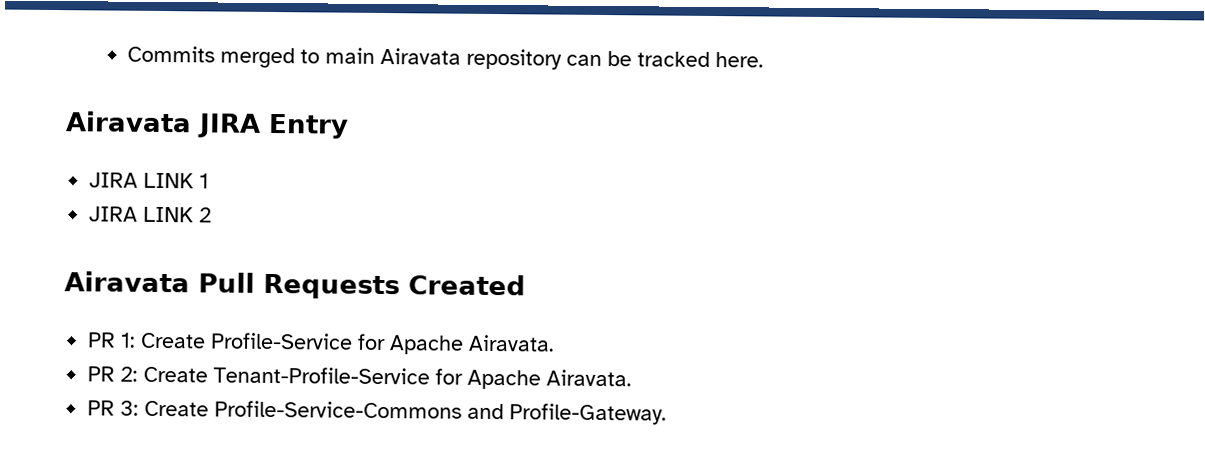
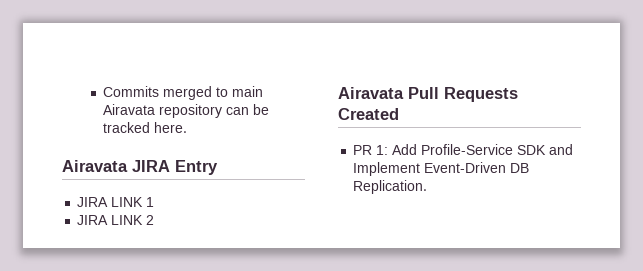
- PR 1: Create Profile-Service for Apache Airavata.
- PR 2: Create Tenant-Profile-Service for Apache Airavata.
- PR 3: Create Profile-Service-Commons and Profile-Gateway.
+ PR 1: Add Profile-Service SDK and Implement Event-Driven DB Replication.

